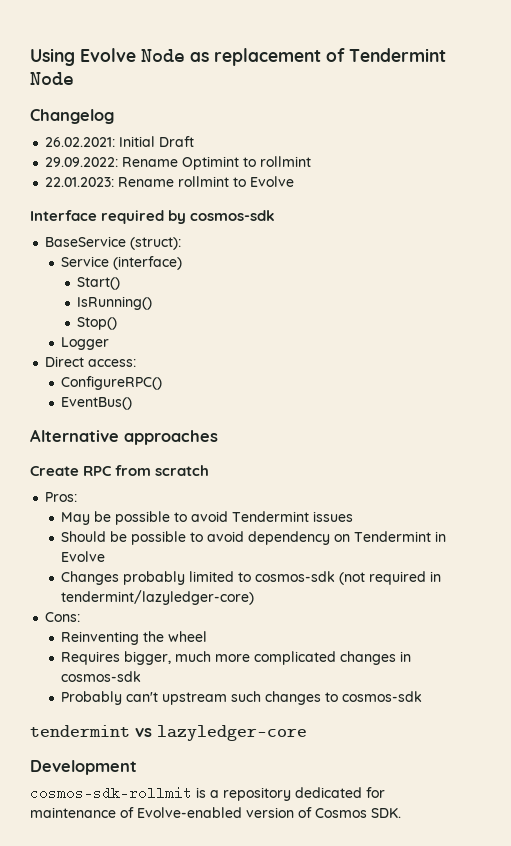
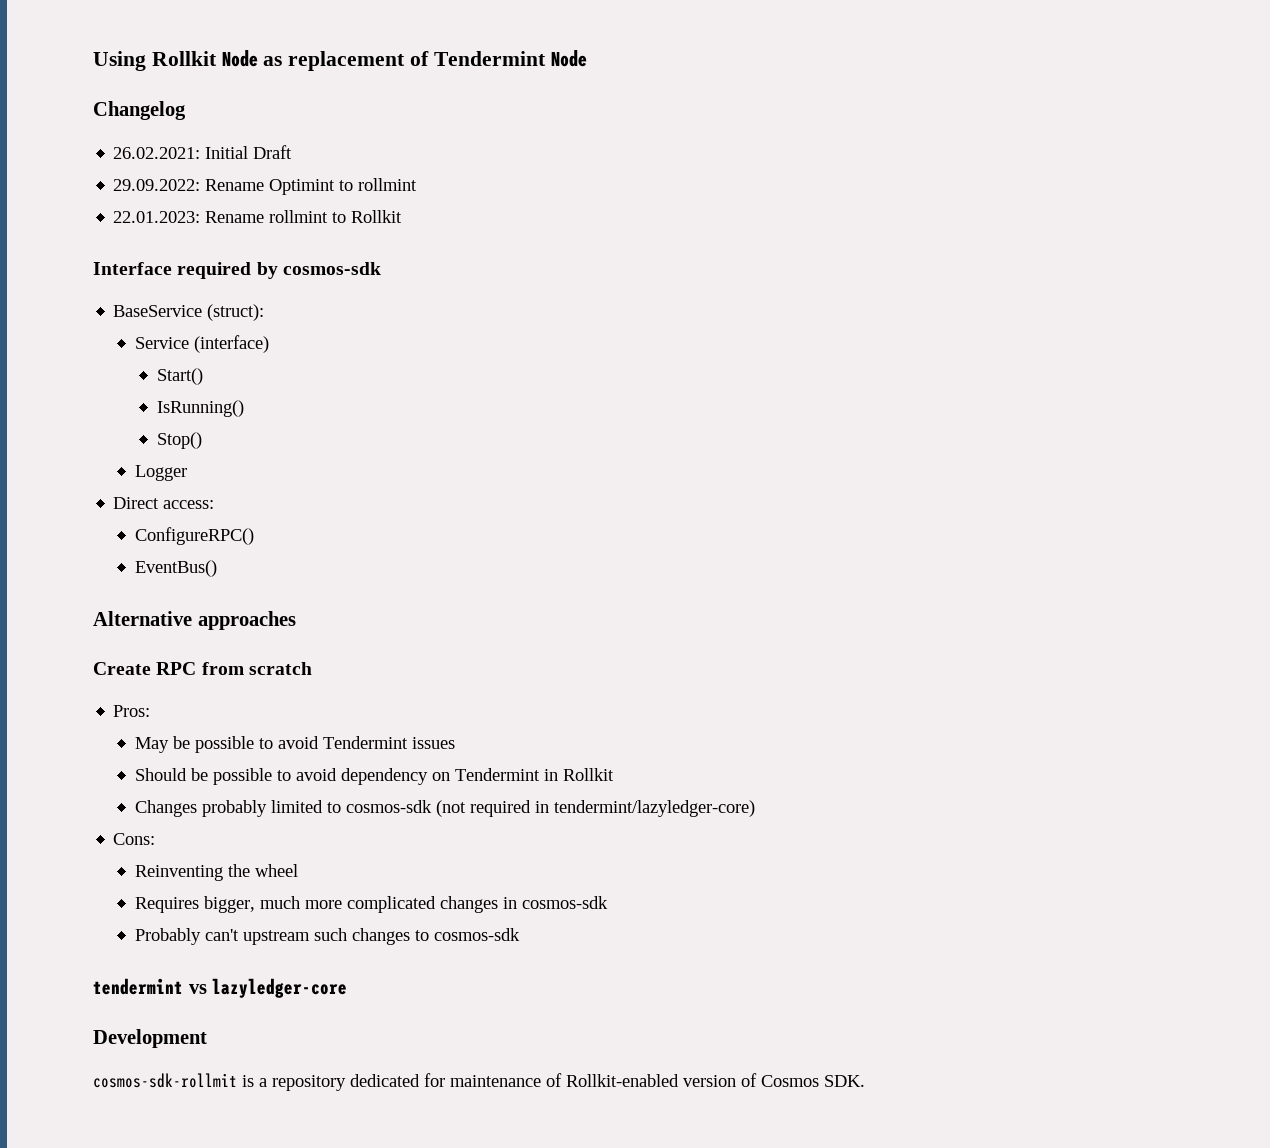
- Using Evolve Node as replacement of Tendermint Node
+ Using Rollkit Node as replacement of Tendermint Node
- 22.01.2023: Rename rollmint to Evolve
+ 22.01.2023: Rename rollmint to Rollkit
- Should be possible to avoid dependency on Tendermint in Evolve
+ Should be possible to avoid dependency on Tendermint in Rollkit
- cosmos-sdk-rollmit is a repository dedicated for maintenance of Evolve-enabled version of Cosmos SDK.
+ cosmos-sdk-rollmit is a repository dedicated for maintenance of Rollkit-enabled version of Cosmos SDK.

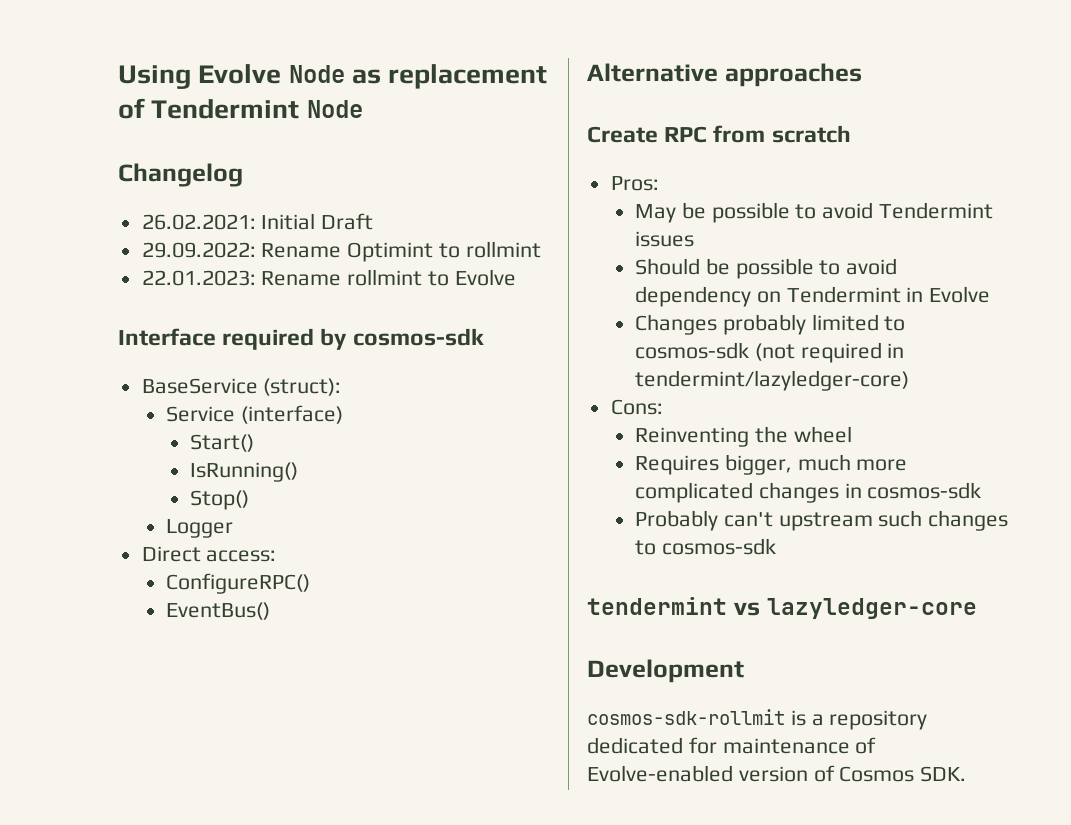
- Using Rollkit Node as replacement of Tendermint Node
+ Using Evolve Node as replacement of Tendermint Node
- 22.01.2023: Rename rollmint to Rollkit
+ 22.01.2023: Rename rollmint to Evolve
- Should be possible to avoid dependency on Tendermint in Rollkit
+ Should be possible to avoid dependency on Tendermint in Evolve
- cosmos-sdk-rollmit is a repository dedicated for maintenance of Rollkit-enabled version of Cosmos SDK.
+ cosmos-sdk-rollmit is a repository dedicated for maintenance of Evolve-enabled version of Cosmos SDK.

